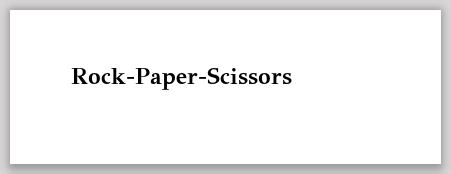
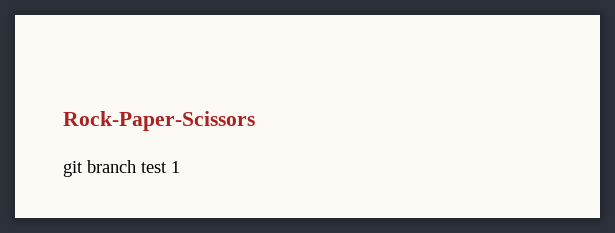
+ git branch test 1

